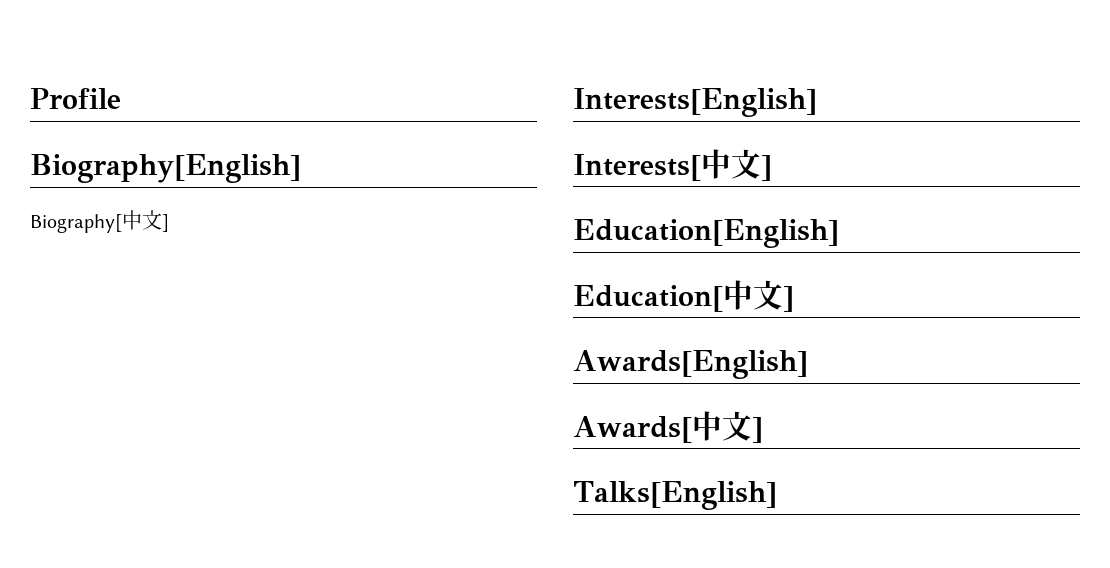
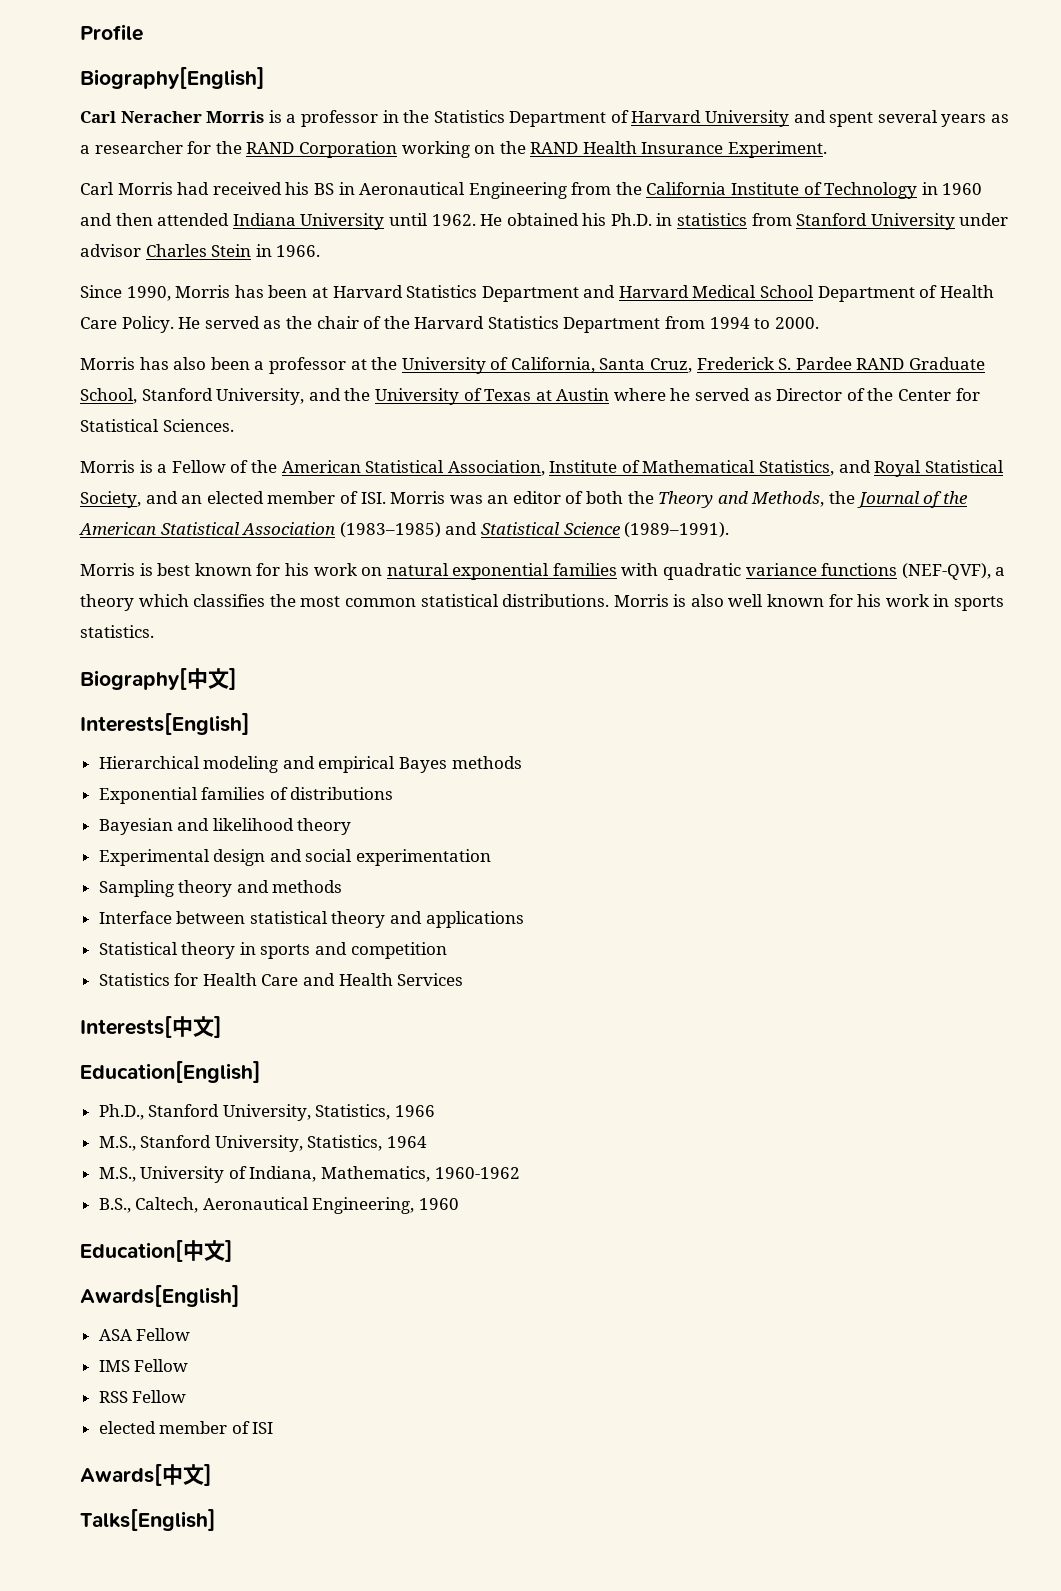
+ Carl Neracher Morris is a professor in the Statistics Department of Harvard University and spent several years as a researcher for the RAND Corporation working on the RAND Health Insurance Experiment.
+ Carl Morris had received his BS in Aeronautical Engineering from the California Institute of Technology in 1960 and then attended Indiana University until 1962. He obtained his Ph.D. in statistics from Stanford University under advisor Charles Stein in 1966.
+ Since 1990, Morris has been at Harvard Statistics Department and Harvard Medical School Department of Health Care Policy. He served as the chair of the Harvard Statistics Department from 1994 to 2000.
+ Morris has also been a professor at the University of California, Santa Cruz, Frederick S. Pardee RAND Graduate School, Stanford University, and the University of Texas at Austin where he served as Director of the Center for Statistical Sciences.
+ Morris is a Fellow of the American Statistical Association, Institute of Mathematical Statistics, and Royal Statistical Society, and an elected member of ISI. Morris was an editor of both the Theory and Methods, the Journal of the American Statistical Association (1983–1985) and Statistical Science (1989–1991).
+ Morris is best known for his work on natural exponential families with quadratic variance functions (NEF-QVF), a theory which classifies the most common statistical distributions. Morris is also well known for his work in sports statistics.
  Biography[中文]
  Interests[English]
+ Hierarchical modeling and empirical Bayes methods
+ Exponential families of distributions
+ Bayesian and likelihood theory
+ Experimental design and social experimentation
+ Sampling theory and methods
+ Interface between statistical theory and applications
+ Statistical theory in sports and competition
+ Statistics for Health Care and Health Services
  Interests[中文]
  Education[English]
+ Ph.D., Stanford University, Statistics, 1966
+ M.S., Stanford University, Statistics, 1964
+ M.S., University of Indiana, Mathematics, 1960-1962
+ B.S., Caltech, Aeronautical Engineering, 1960
  Education[中文]
  Awards[English]
+ ASA Fellow
+ IMS Fellow
+ RSS Fellow
+ elected member of ISI

